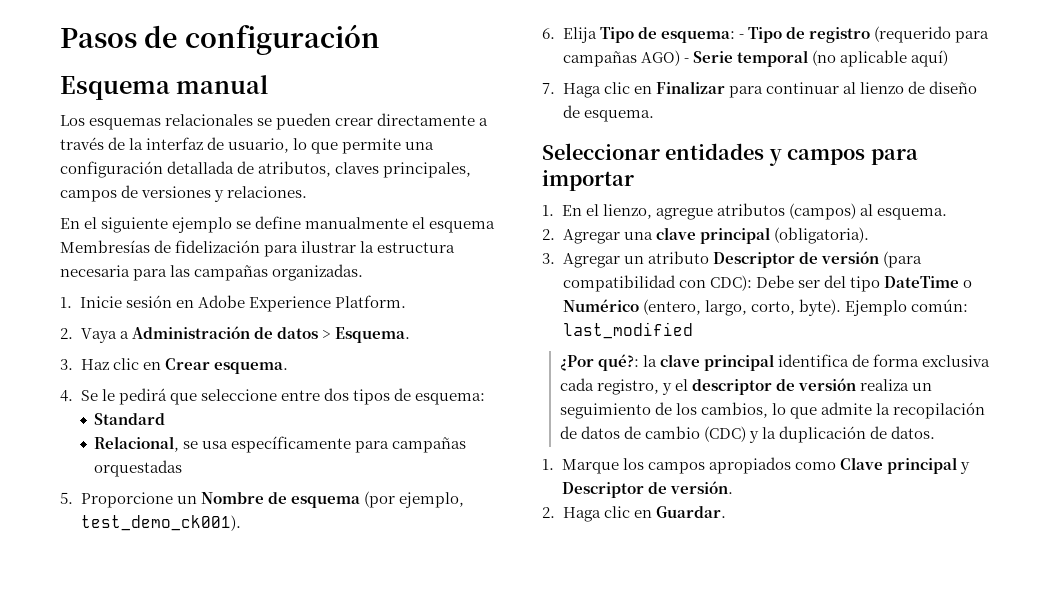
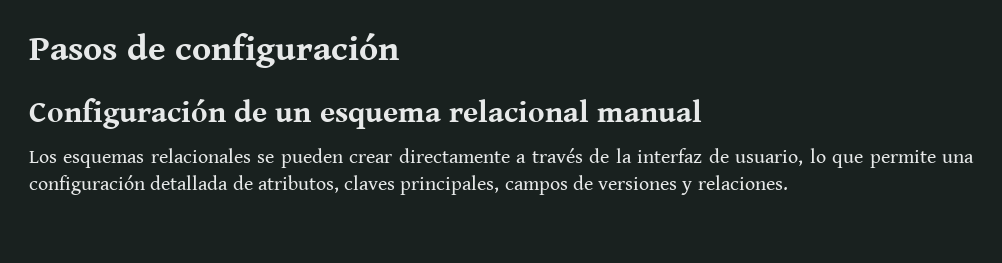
- Esquema manual
+ Configuración de un esquema relacional manual
- En el siguiente ejemplo se define manualmente el esquema Membresías de fidelización para ilustrar la estructura necesaria para las campañas organizadas.
- 1. Inicie sesión en Adobe Experience Platform.
- 2. Vaya a Administración de datos > Esquema.
- 3. Haz clic en Crear esquema.
- 4. Se le pedirá que seleccione entre dos tipos de esquema:
- Standard
- Relacional, se usa específicamente para campañas orquestadas
- 5. Proporcione un Nombre de esquema (por ejemplo, test_demo_ck001).
- 6. Elija Tipo de esquema: - Tipo de registro (requerido para campañas AGO) - Serie temporal (no aplicable aquí)
- 7. Haga clic en Finalizar para continuar al lienzo de diseño de esquema.
- Seleccionar entidades y campos para importar
- 1. En el lienzo, agregue atributos (campos) al esquema.
- 2. Agregar una clave principal (obligatoria).
- 3. Agregar un atributo Descriptor de versión (para compatibilidad con CDC): Debe ser del tipo DateTime o Numérico (entero, largo, corto, byte). Ejemplo común: last_modified
- ¿Por qué?: la clave principal identifica de forma exclusiva cada registro, y el descriptor de versión realiza un seguimiento de los cambios, lo que admite la recopilación de datos de cambio (CDC) y la duplicación de datos.
- 1. Marque los campos apropiados como Clave principal y Descriptor de versión.
- 2. Haga clic en Guardar.

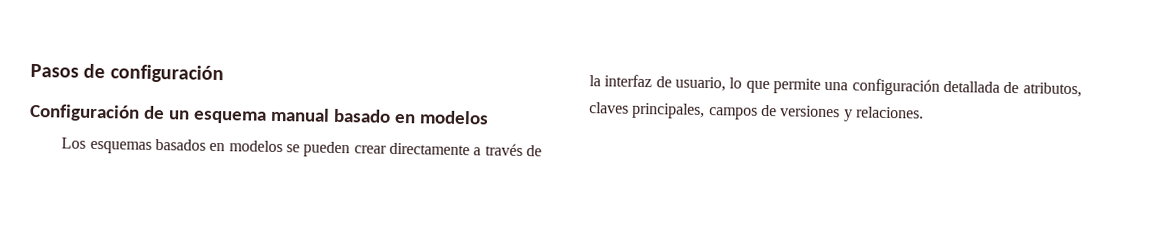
- Configuración de un esquema relacional manual
+ Configuración de un esquema manual basado en modelos
- Los esquemas relacionales se pueden crear directamente a través de la interfaz de usuario, lo que permite una configuración detallada de atributos, claves principales, campos de versiones y relaciones.
+ Los esquemas basados en modelos se pueden crear directamente a través de la interfaz de usuario, lo que permite una configuración detallada de atributos, claves principales, campos de versiones y relaciones.

